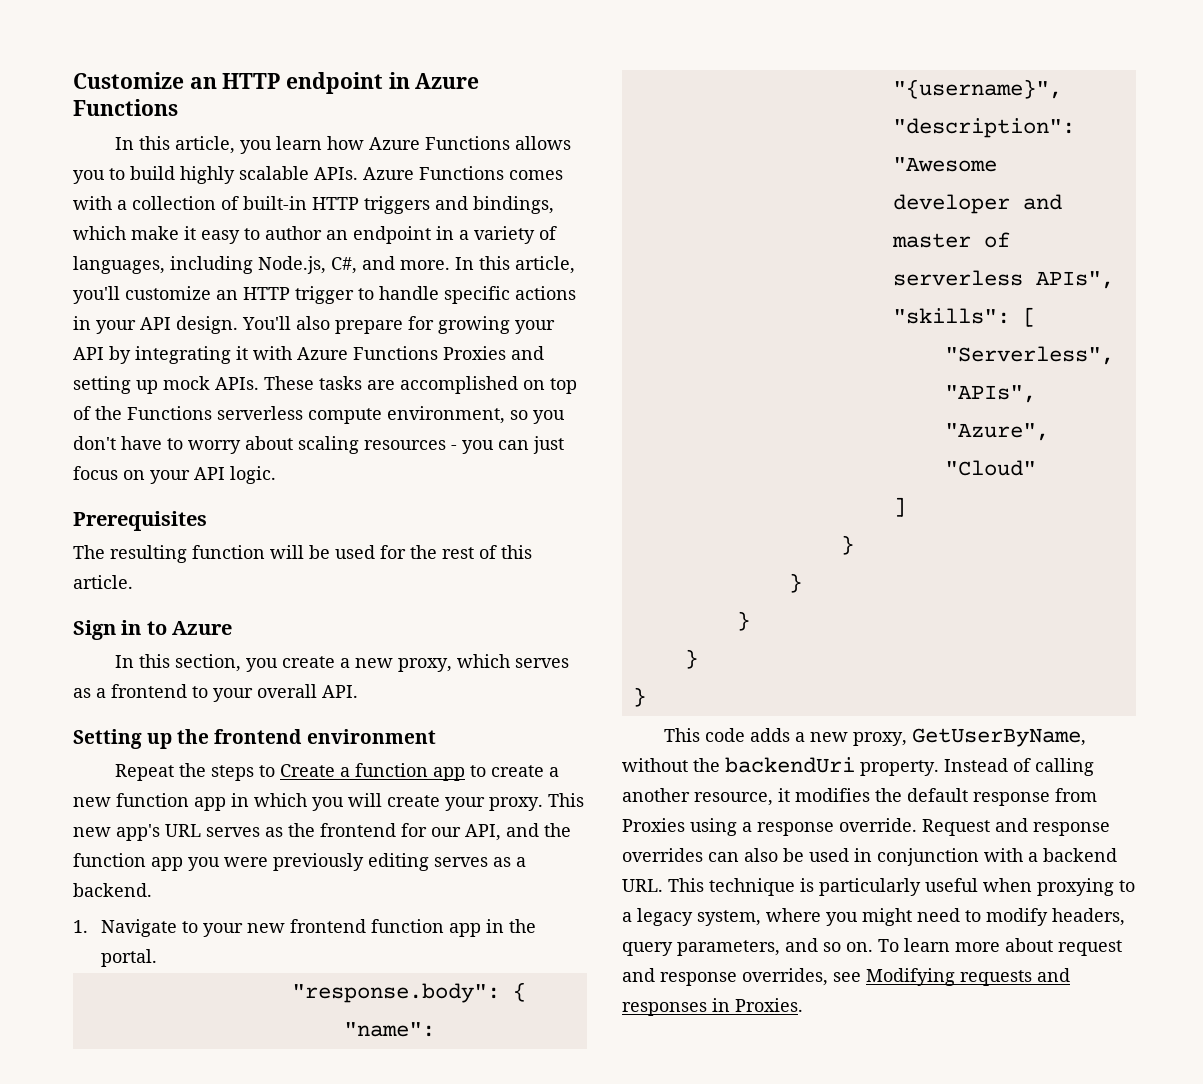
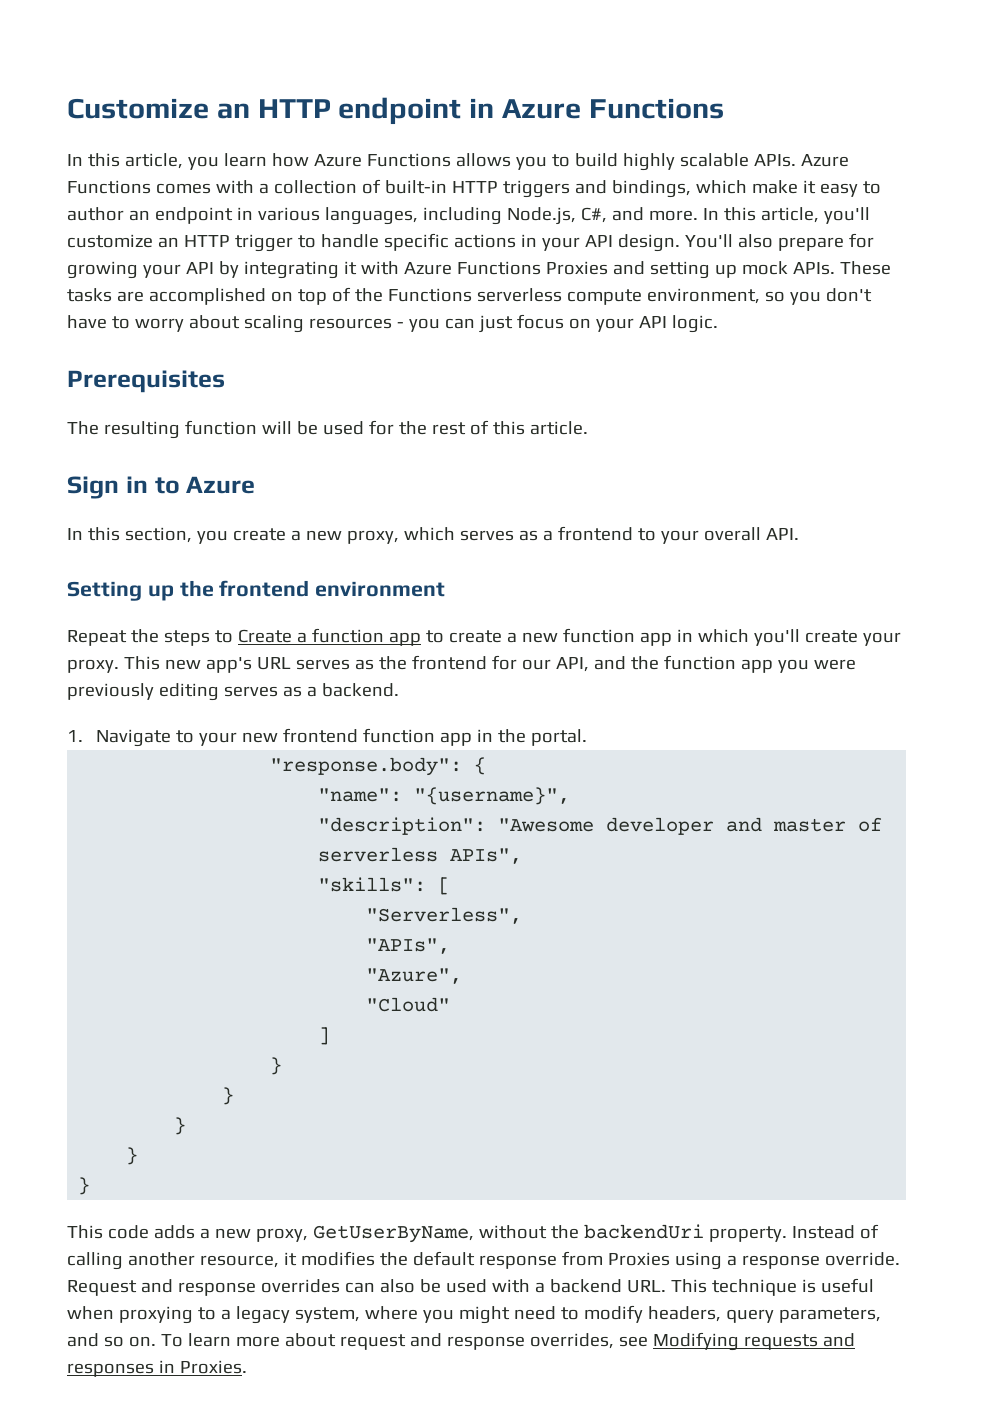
- Azure Functions comes with a collection of built-in HTTP triggers and bindings, which make it easy to author an endpoint in a variety of languages, including Node.js, C#, and more.
+ Azure Functions comes with a collection of built-in HTTP triggers and bindings, which make it easy to author an endpoint in various languages, including Node.js, C#, and more.
- Repeat the steps to Create a function app to create a new function app in which you will create your proxy.
+ Repeat the steps to Create a function app to create a new function app in which you'll create your proxy.
- Request and response overrides can also be used in conjunction with a backend URL. This technique is particularly useful when proxying to a legacy system, where you might need to modify headers, query parameters, and so on.
+ Request and response overrides can also be used with a backend URL. This technique is useful when proxying to a legacy system, where you might need to modify headers, query parameters, and so on.

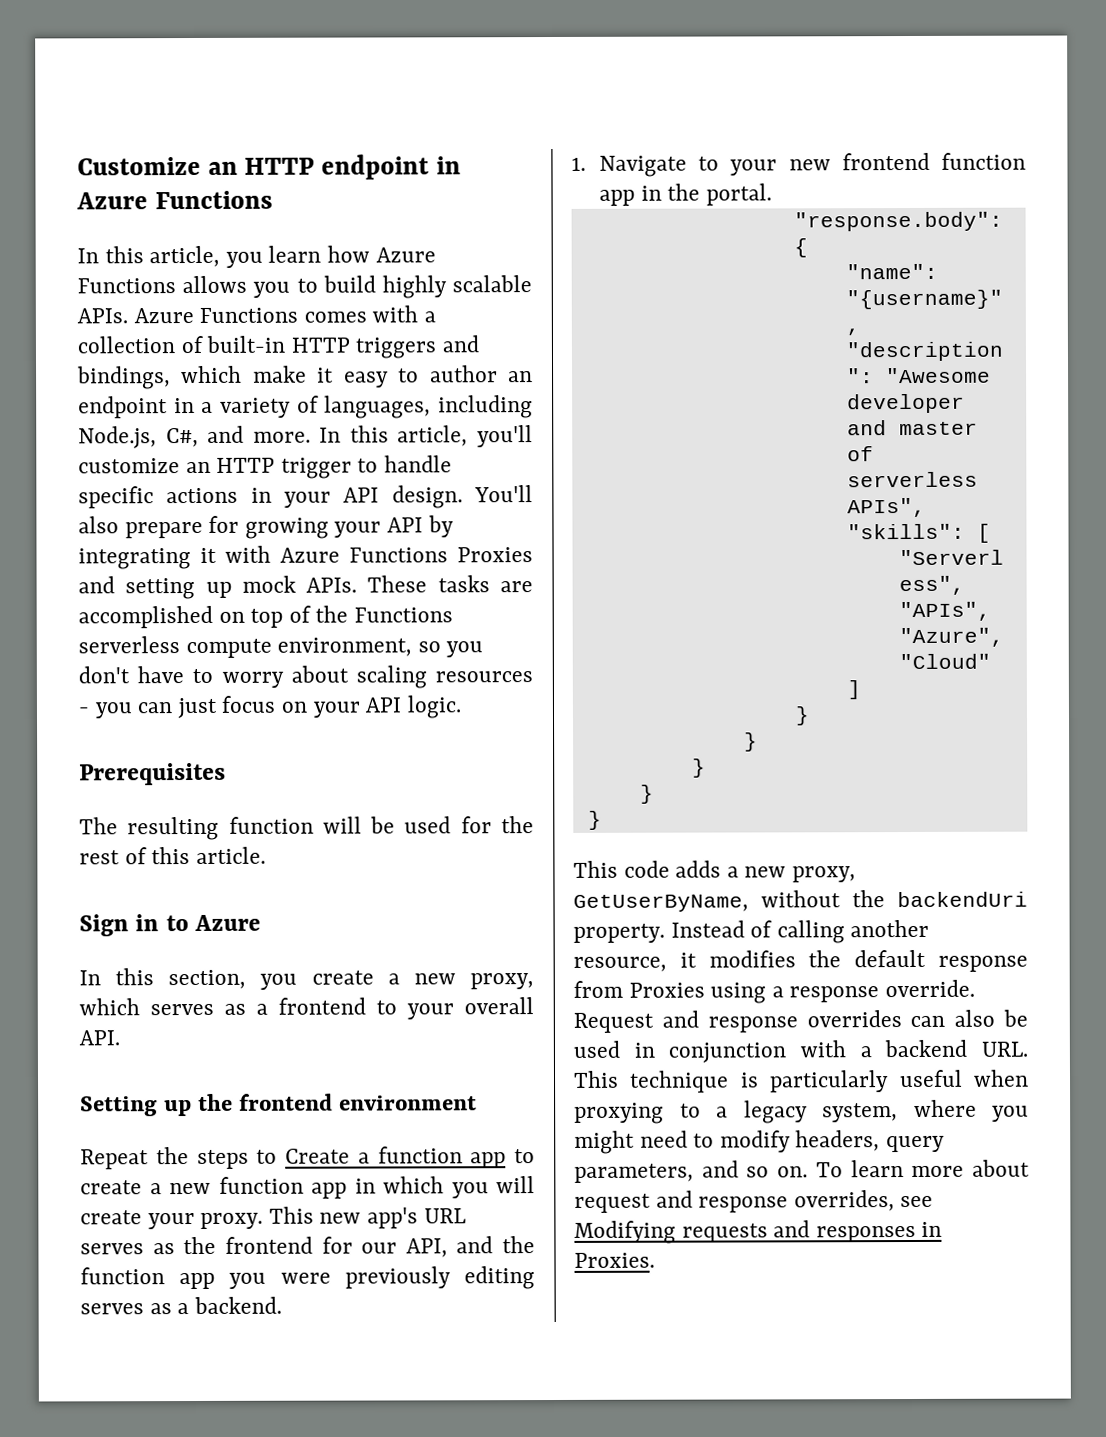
- Azure Functions comes with a collection of built-in HTTP triggers and bindings, which make it easy to author an endpoint in various languages, including Node.js, C#, and more.
+ Azure Functions comes with a collection of built-in HTTP triggers and bindings, which make it easy to author an endpoint in a variety of languages, including Node.js, C#, and more.
- Repeat the steps to Create a function app to create a new function app in which you'll create your proxy.
+ Repeat the steps to Create a function app to create a new function app in which you will create your proxy.
- Request and response overrides can also be used with a backend URL. This technique is useful when proxying to a legacy system, where you might need to modify headers, query parameters, and so on.
+ Request and response overrides can also be used in conjunction with a backend URL. This technique is particularly useful when proxying to a legacy system, where you might need to modify headers, query parameters, and so on.

